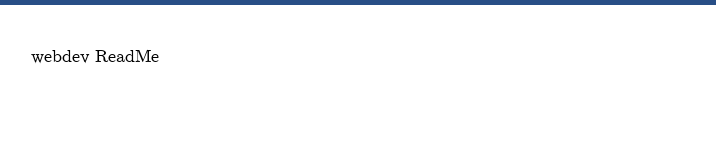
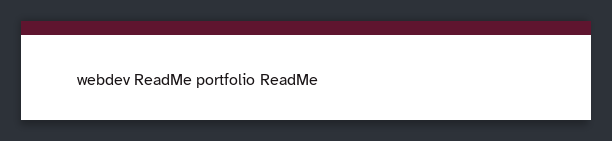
- webdev ReadMe
+ webdev ReadMe portfolio ReadMe

